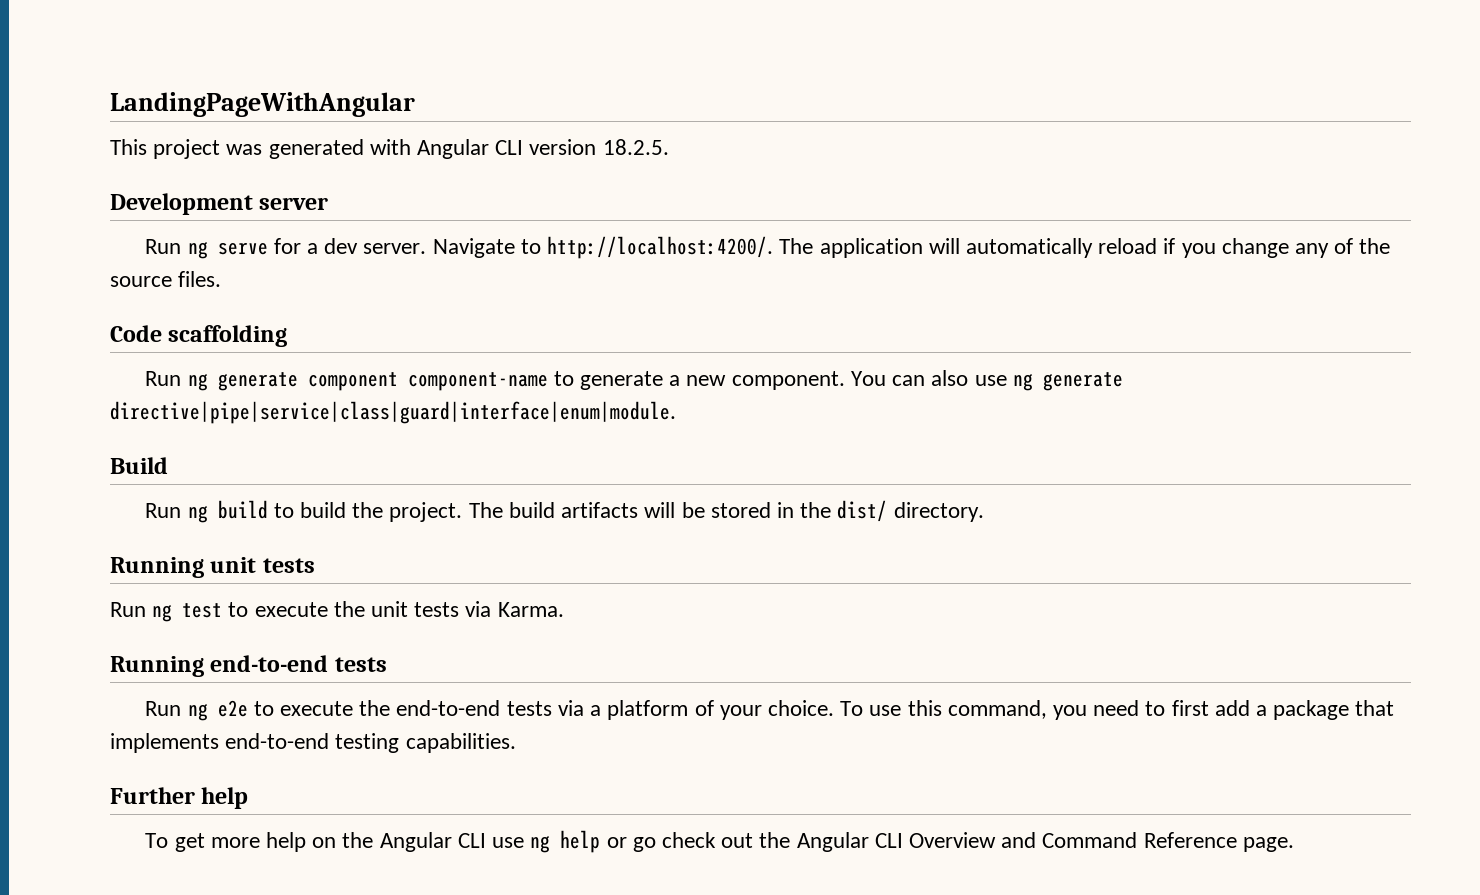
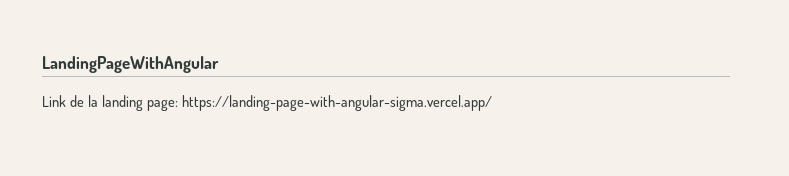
- This project was generated with Angular CLI version 18.2.5.
- Development server
- Run ng serve for a dev server. Navigate to http://localhost:4200/. The application will automatically reload if you change any of the source files.
- Code scaffolding
- Run ng generate component component-name to generate a new component. You can also use ng generate directive|pipe|service|class|guard|interface|enum|module.
- Build
- Run ng build to build the project. The build artifacts will be stored in the dist/ directory.
- Running unit tests
- Run ng test to execute the unit tests via Karma.
- Running end-to-end tests
- Run ng e2e to execute the end-to-end tests via a platform of your choice. To use this command, you need to first add a package that implements end-to-end testing capabilities.
- Further help
- To get more help on the Angular CLI use ng help or go check out the Angular CLI Overview and Command Reference page.
+ Link de la landing page: https://landing-page-with-angular-sigma.vercel.app/

